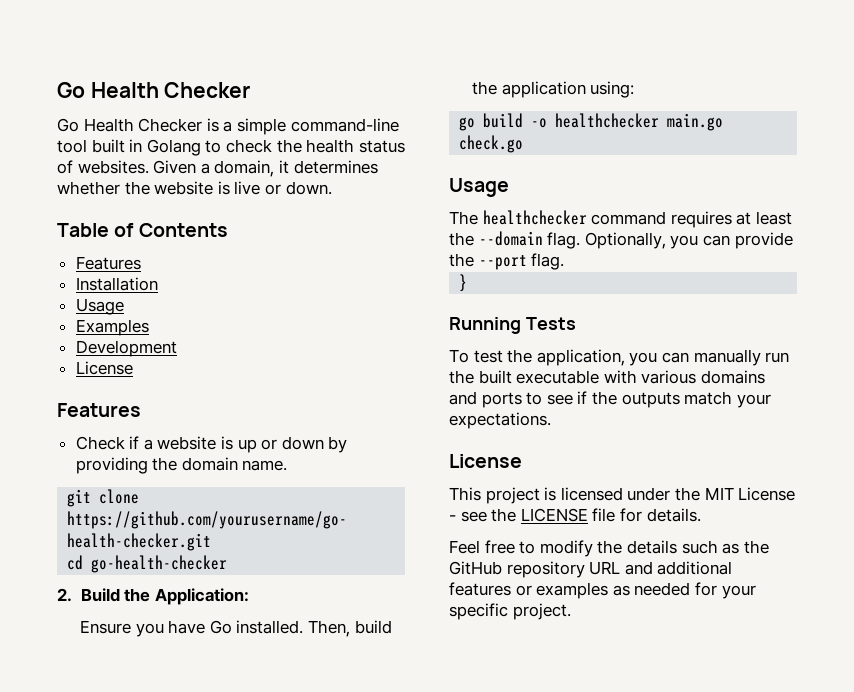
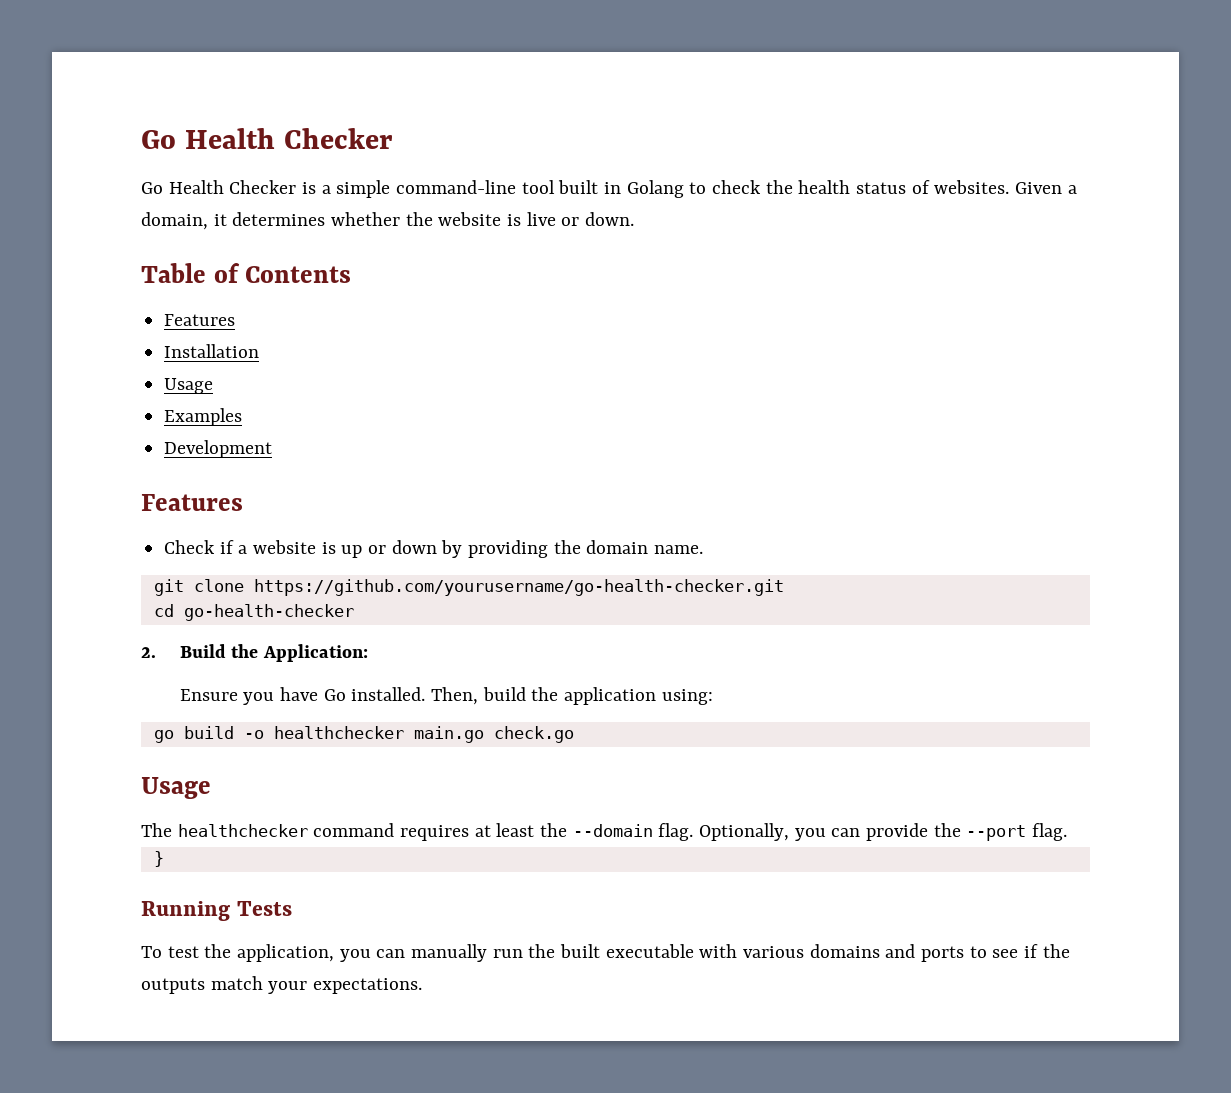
  Development
- License
  To test the application, you can manually run the built executable with various domains and ports to see if the outputs match your expectations.
- License
- This project is licensed under the MIT License - see the LICENSE file for details.
- Feel free to modify the details such as the GitHub repository URL and additional features or examples as needed for your specific project.

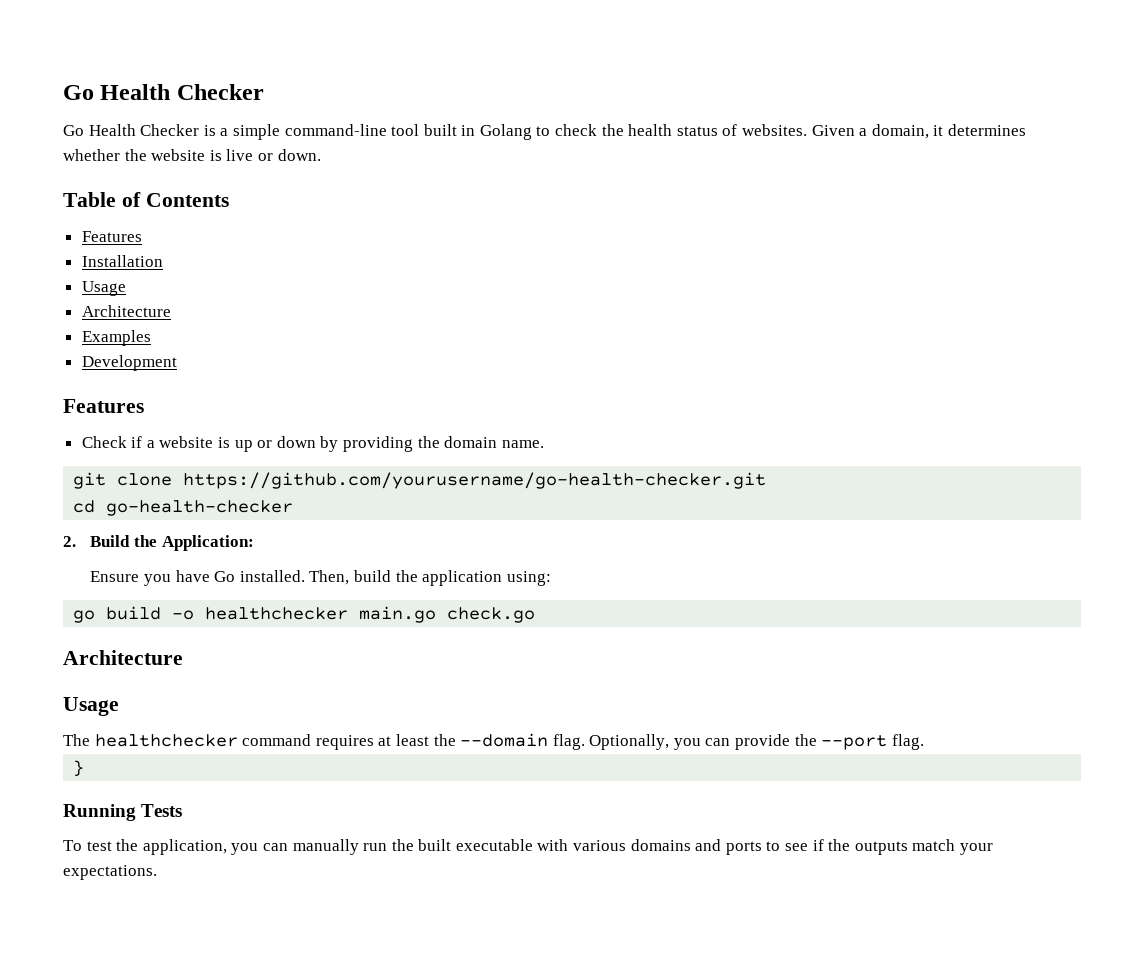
  Installation
  Usage
+ Architecture
  go build -o healthchecker main.go check.go
+ Architecture

